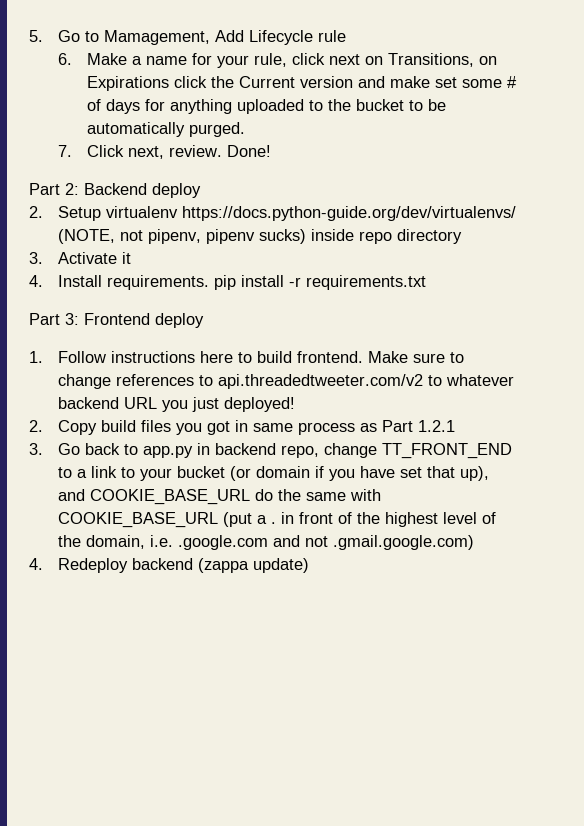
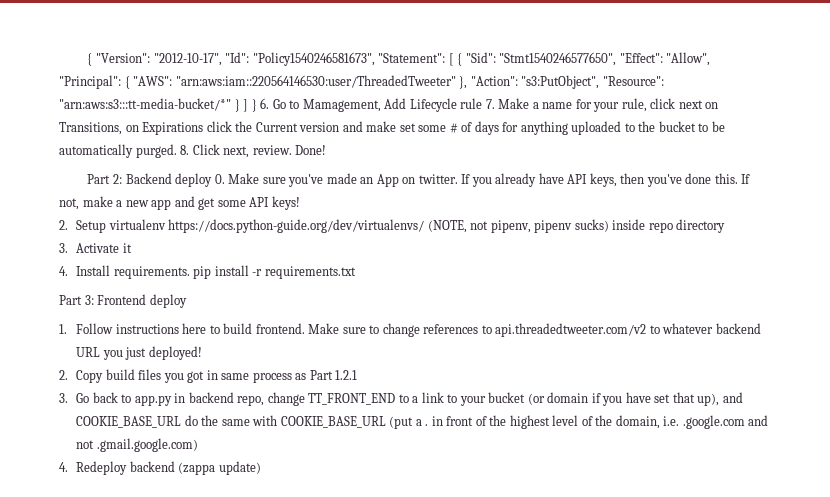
- 5. Go to Mamagement, Add Lifecycle rule
- 6. Make a name for your rule, click next on Transitions, on Expirations click the Current version and make set some # of days for anything uploaded to the bucket to be automatically purged.
- 7. Click next, review.
+ { "Version": "2012-10-17", "Id": "Policy1540246581673", "Statement": [ { "Sid": "Stmt1540246577650", "Effect": "Allow", "Principal": { "AWS": "arn:aws:iam::220564146530:user/ThreadedTweeter" }, "Action": "s3:PutObject", "Resource": "arn:aws:s3:::tt-media-bucket/*" } ] } 6. Go to Mamagement, Add Lifecycle rule 7. Make a name for your rule, click next on Transitions, on Expirations click the Current version and make set some # of days for anything uploaded to the bucket to be automatically purged. 8. Click next, review.
- Part 2: Backend deploy
+ Part 2: Backend deploy 0. Make sure you've made an App on twitter. If you already have API keys, then you've done this. If not, make a new app and get some API keys!

